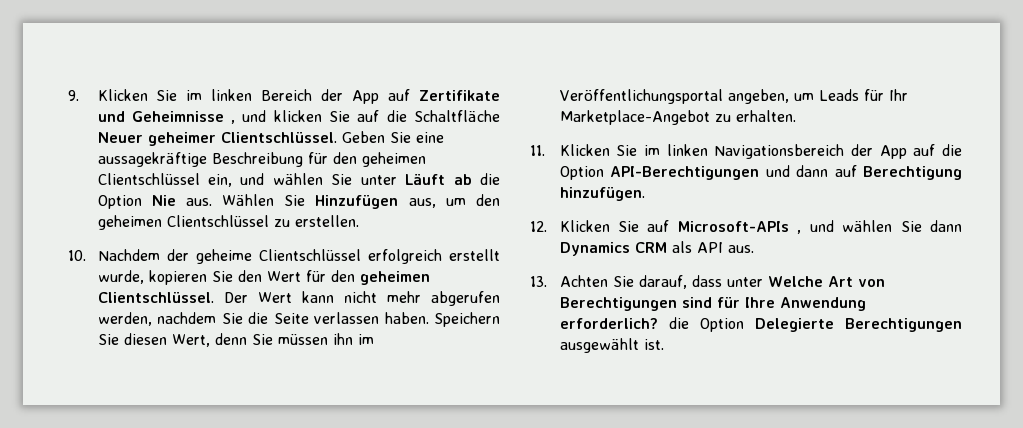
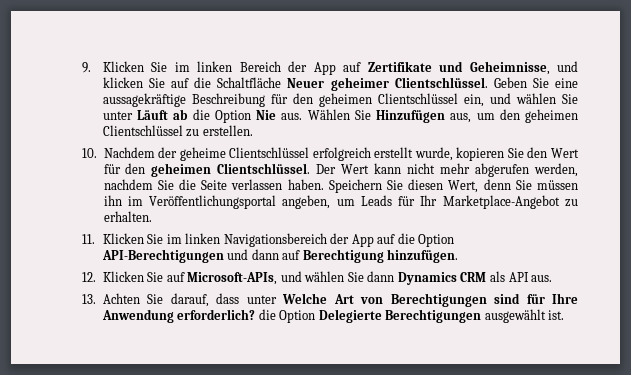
- 9. Klicken Sie im linken Bereich der App auf Zertifikate und Geheimnisse , und klicken Sie auf die Schaltfläche Neuer geheimer Clientschlüssel.
+ 9. Klicken Sie im linken Bereich der App auf Zertifikate und Geheimnisse, und klicken Sie auf die Schaltfläche Neuer geheimer Clientschlüssel.
- 12. Klicken Sie auf Microsoft-APIs , und wählen Sie dann Dynamics CRM als API aus.
+ 12. Klicken Sie auf Microsoft-APIs, und wählen Sie dann Dynamics CRM als API aus.

